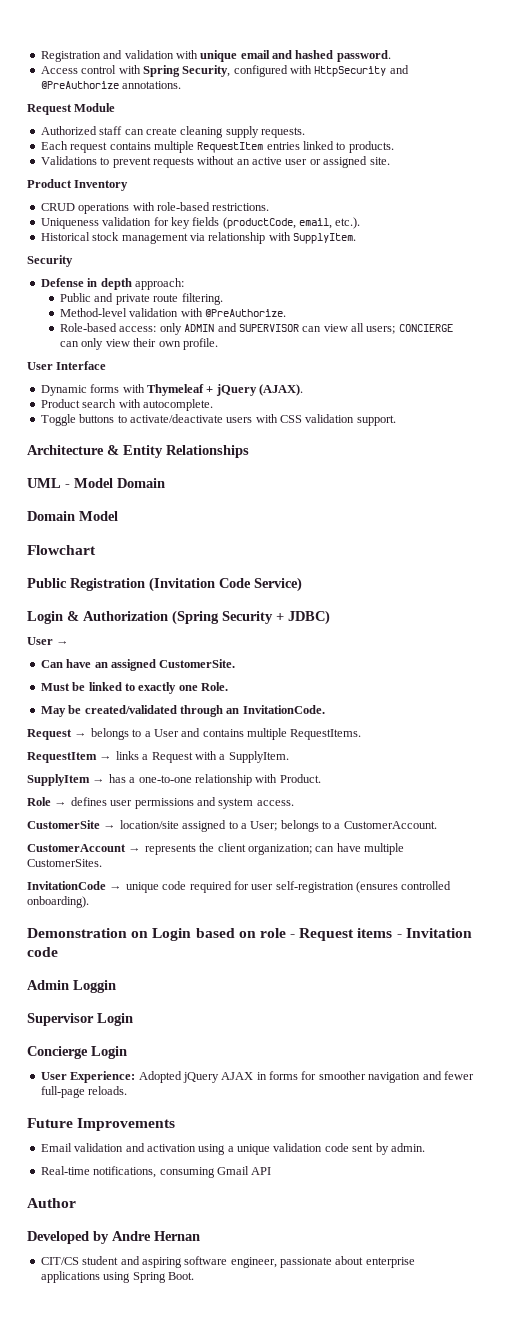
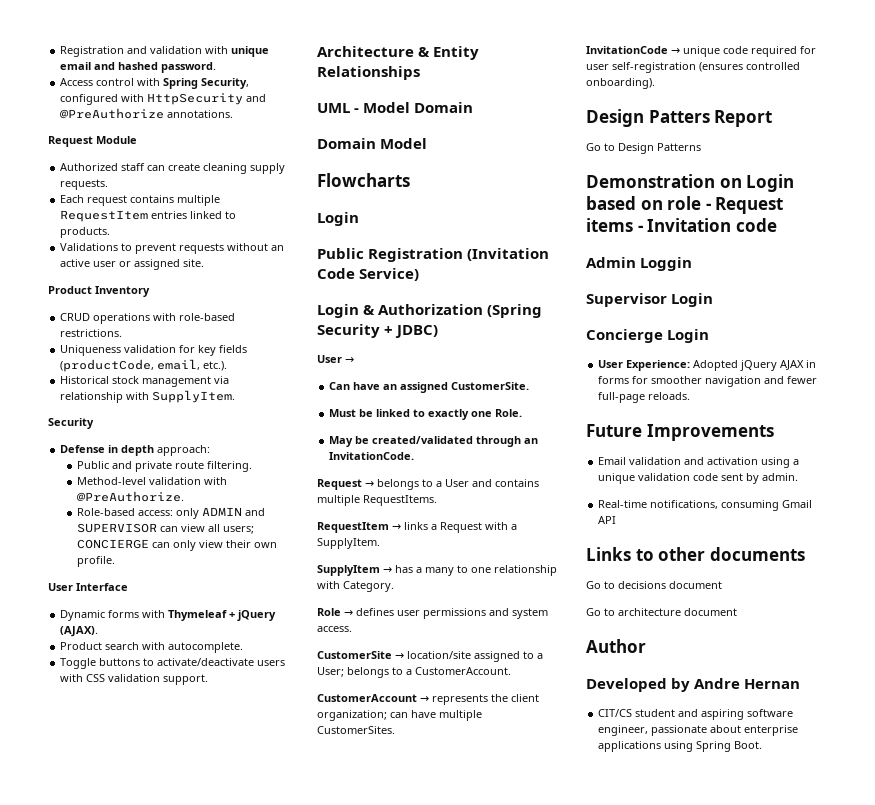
- Flowchart
+ Flowcharts
+ Login
- SupplyItem → has a one-to-one relationship with Product.
+ SupplyItem → has a many to one relationship with Category.
+ Design Patters Report
+ Go to Design Patterns
+ Links to other documents
+ Go to decisions document
+ Go to architecture document

